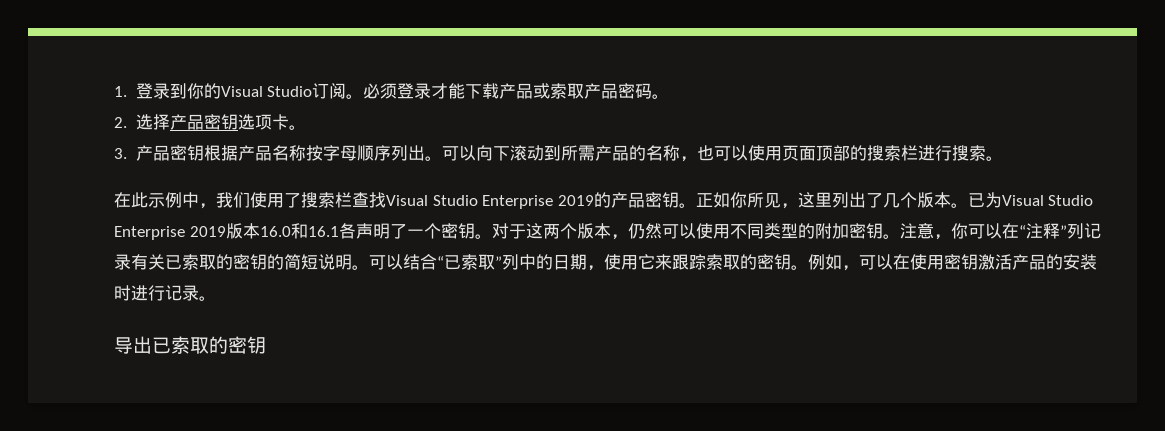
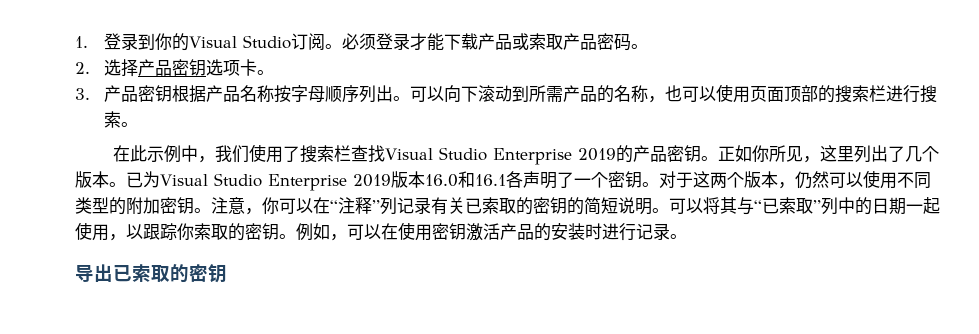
- 可以结合“已索取”列中的日期，使用它来跟踪索取的密钥。
+ 可以将其与“已索取”列中的日期一起使用，以跟踪你索取的密钥。

